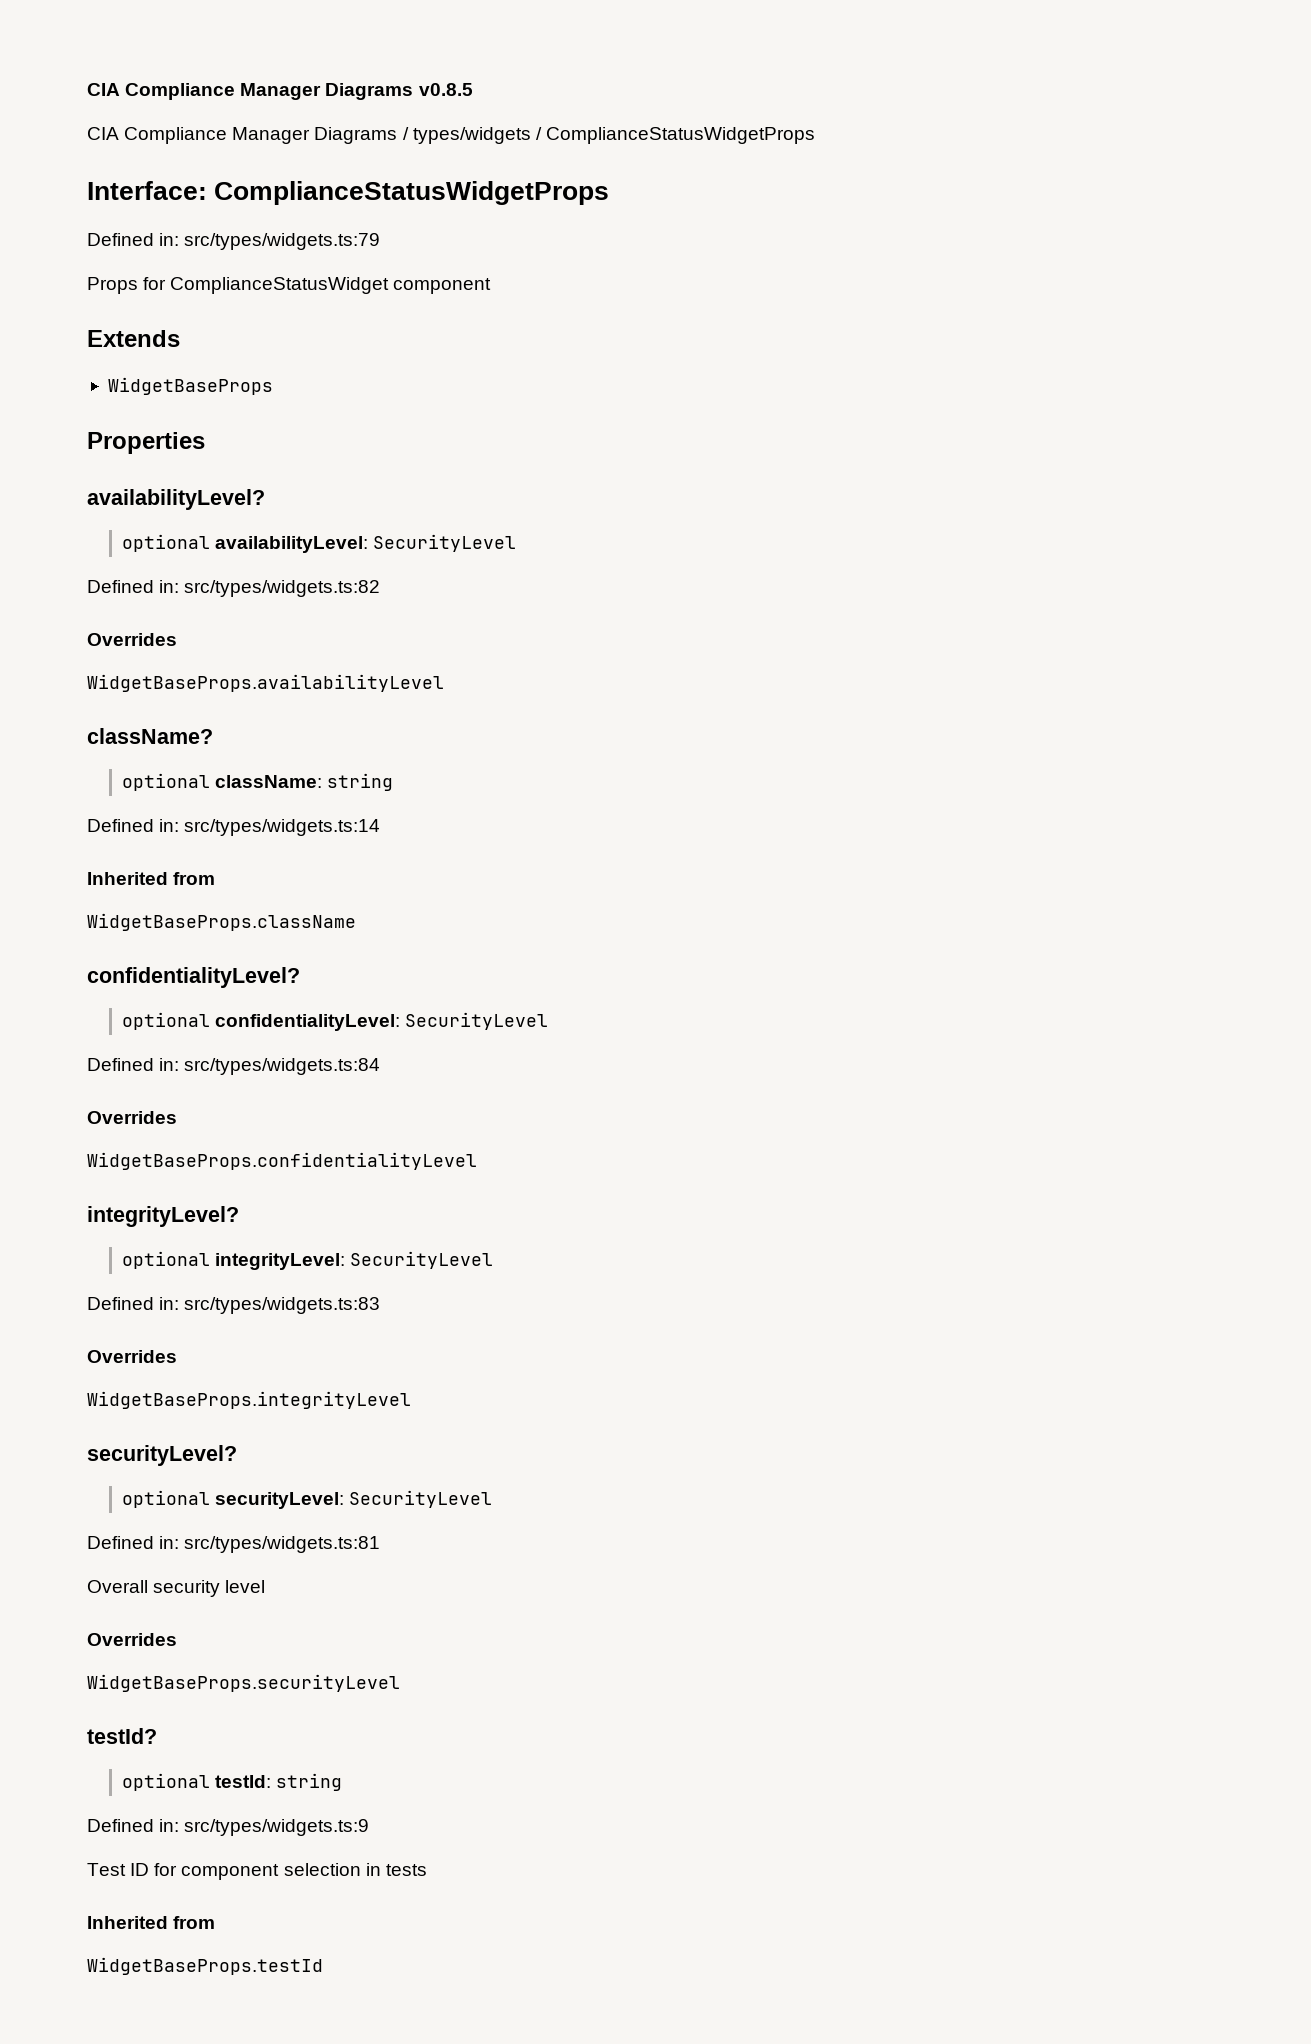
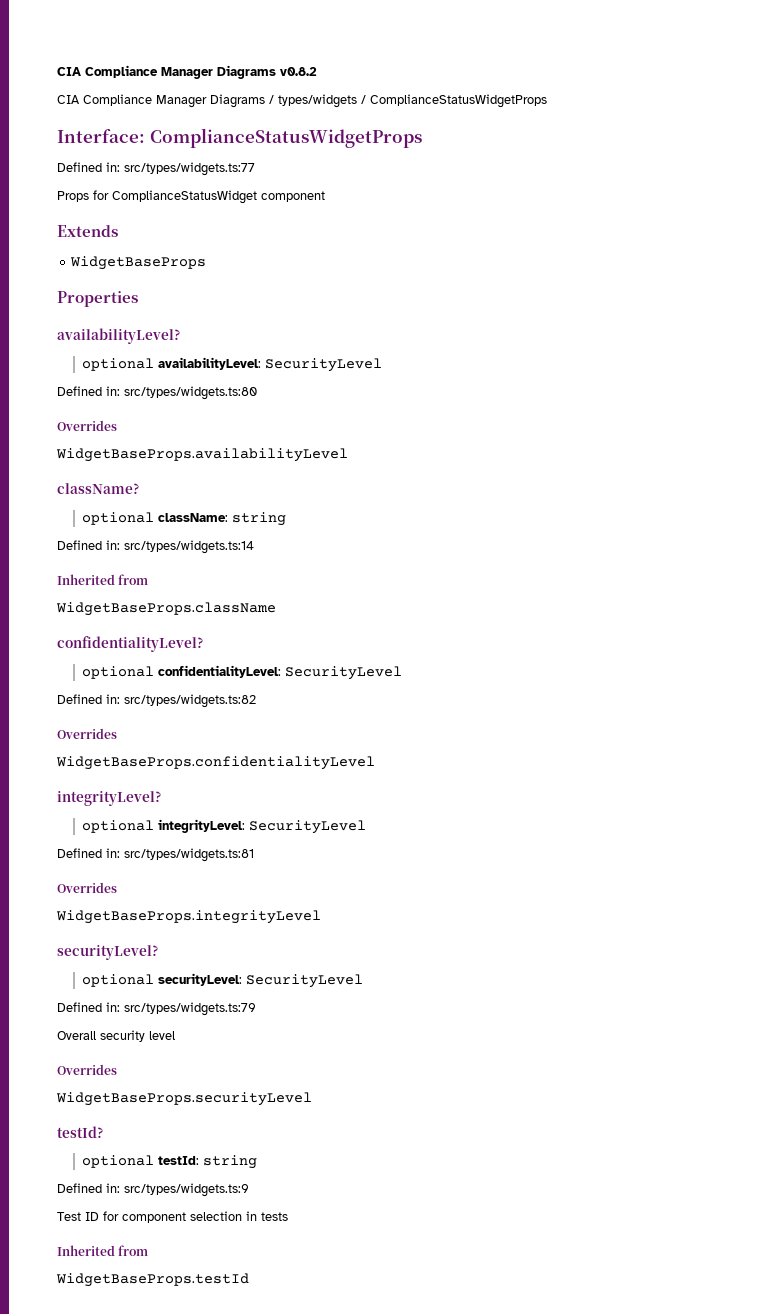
- CIA Compliance Manager Diagrams v0.8.5
+ CIA Compliance Manager Diagrams v0.8.2
- Defined in: src/types/widgets.ts:79
+ Defined in: src/types/widgets.ts:77
- Defined in: src/types/widgets.ts:82
+ Defined in: src/types/widgets.ts:80
- Defined in: src/types/widgets.ts:84
+ Defined in: src/types/widgets.ts:82
- Defined in: src/types/widgets.ts:83
+ Defined in: src/types/widgets.ts:81
- Defined in: src/types/widgets.ts:81
+ Defined in: src/types/widgets.ts:79

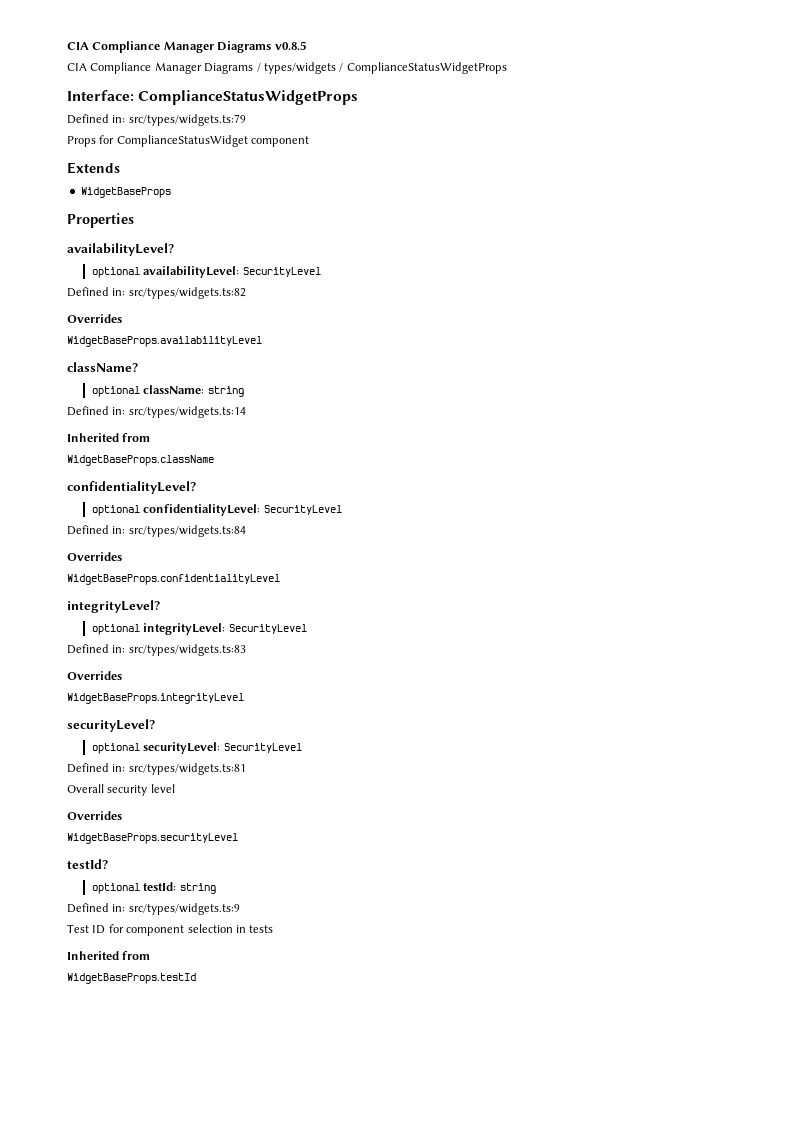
- CIA Compliance Manager Diagrams v0.8.2
+ CIA Compliance Manager Diagrams v0.8.5
- Defined in: src/types/widgets.ts:77
+ Defined in: src/types/widgets.ts:79
- Defined in: src/types/widgets.ts:80
+ Defined in: src/types/widgets.ts:82
- Defined in: src/types/widgets.ts:82
+ Defined in: src/types/widgets.ts:84
- Defined in: src/types/widgets.ts:81
+ Defined in: src/types/widgets.ts:83
- Defined in: src/types/widgets.ts:79
+ Defined in: src/types/widgets.ts:81

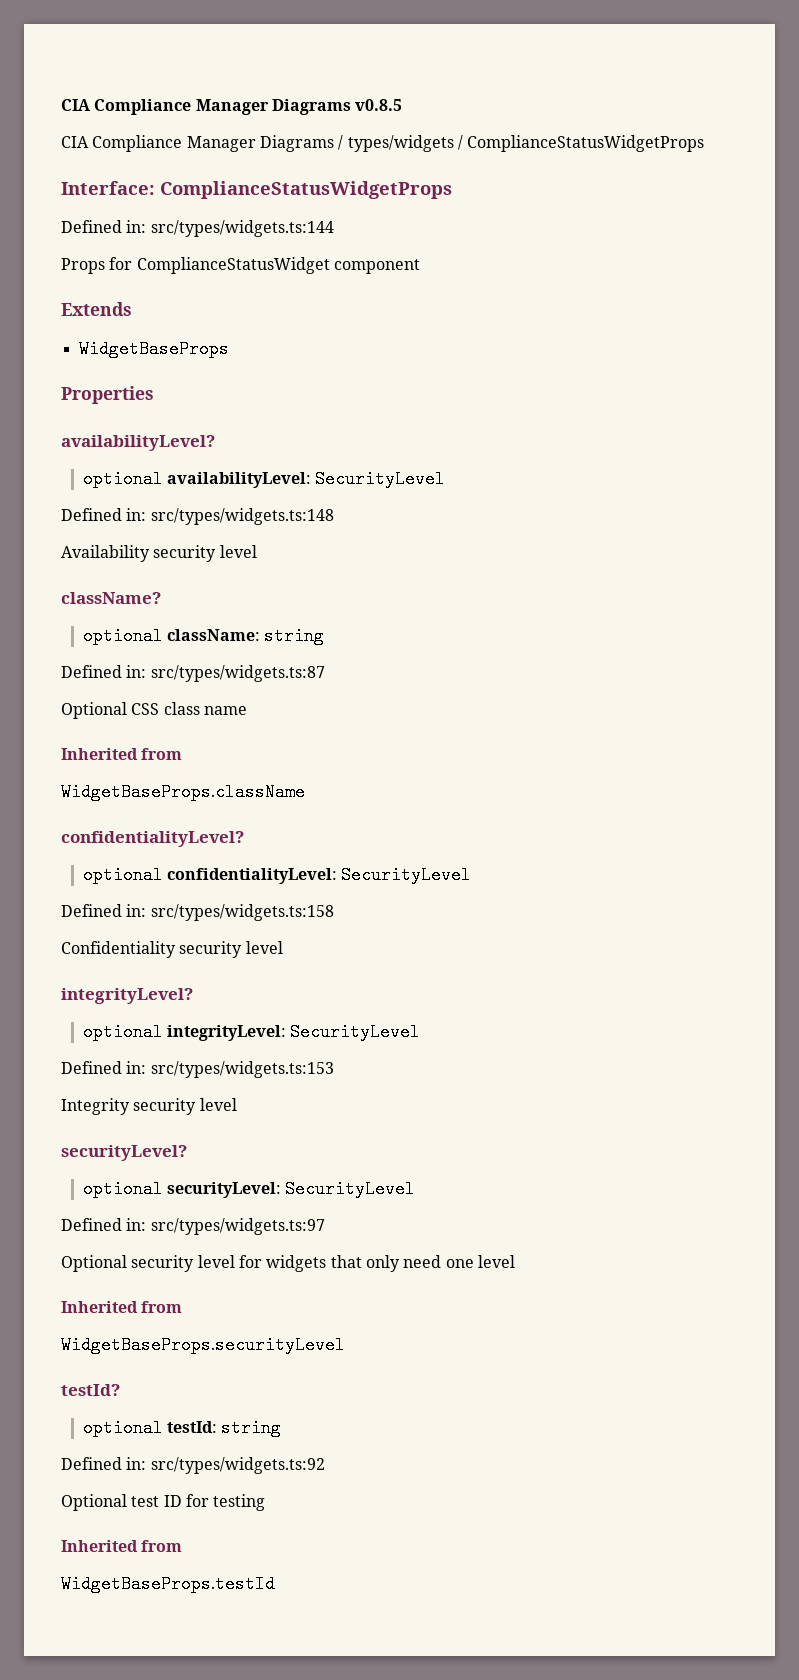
- Defined in: src/types/widgets.ts:79
+ Defined in: src/types/widgets.ts:144
- Defined in: src/types/widgets.ts:82
- Overrides
- WidgetBaseProps.availabilityLevel
+ Defined in: src/types/widgets.ts:148
+ Availability security level
- Defined in: src/types/widgets.ts:14
+ Defined in: src/types/widgets.ts:87
+ Optional CSS class name
- Defined in: src/types/widgets.ts:84
- Overrides
- WidgetBaseProps.confidentialityLevel
+ Defined in: src/types/widgets.ts:158
+ Confidentiality security level
- Defined in: src/types/widgets.ts:83
- Overrides
- WidgetBaseProps.integrityLevel
+ Defined in: src/types/widgets.ts:153
+ Integrity security level
- Defined in: src/types/widgets.ts:81
- Overall security level
- Overrides
+ Defined in: src/types/widgets.ts:97
+ Optional security level for widgets that only need one level
+ Inherited from
- Defined in: src/types/widgets.ts:9
- Test ID for component selection in tests
+ Defined in: src/types/widgets.ts:92
+ Optional test ID for testing

